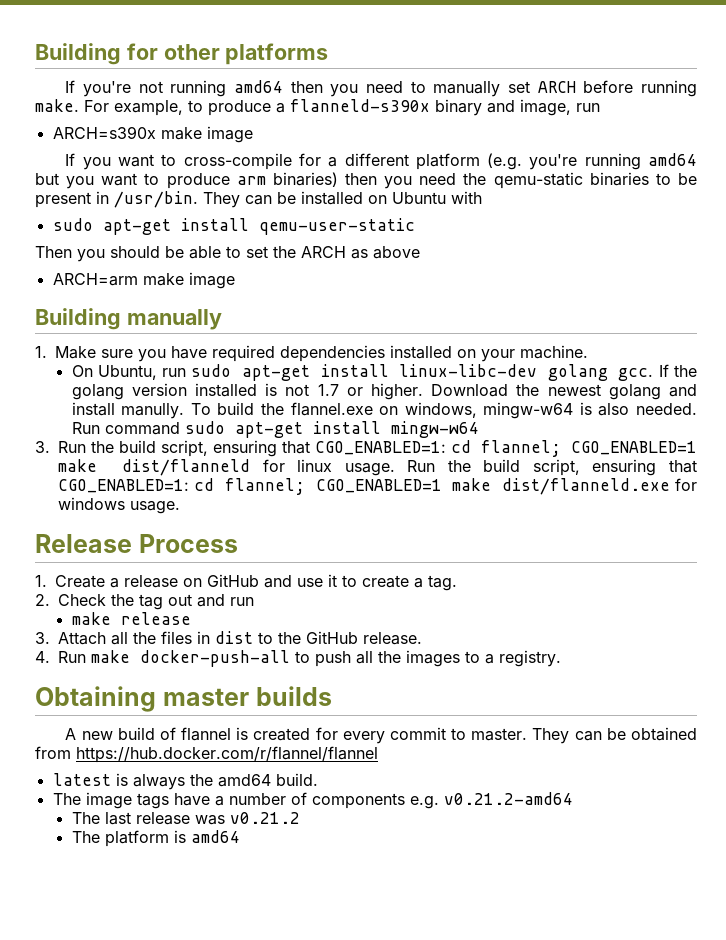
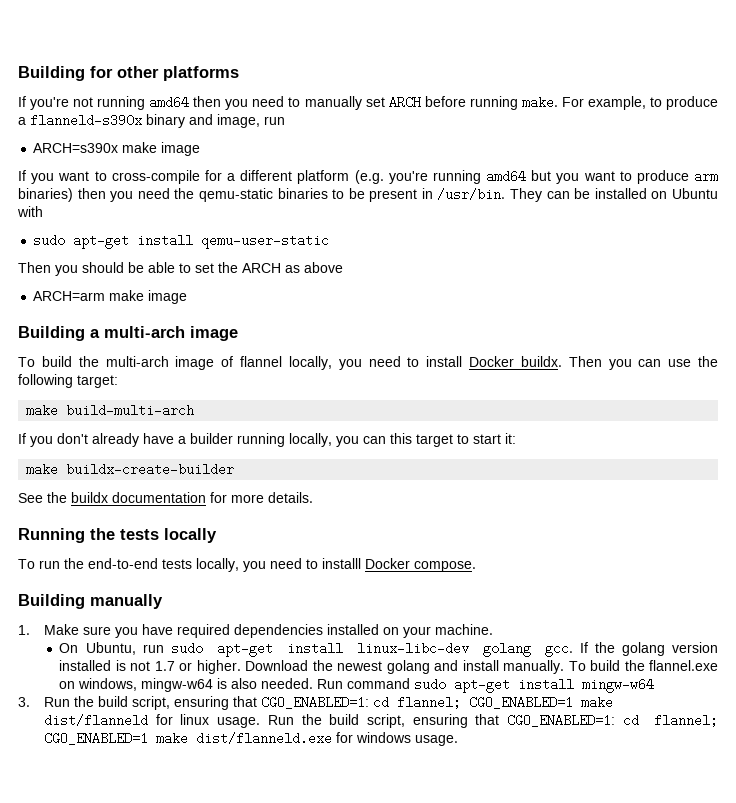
+ Building a multi-arch image
+ To build the multi-arch image of flannel locally, you need to install Docker buildx. Then you can use the following target:
+ make build-multi-arch
+ If you don't already have a builder running locally, you can this target to start it:
+ make buildx-create-builder
+ See the buildx documentation for more details.
+ Running the tests locally
+ To run the end-to-end tests locally, you need to installl Docker compose.
- Download the newest golang and install manully.
+ Download the newest golang and install manually.
- Release Process
- 1. Create a release on GitHub and use it to create a tag.
- 2. Check the tag out and run
- make release
- 3. Attach all the files in dist to the GitHub release.
- 4. Run make docker-push-all to push all the images to a registry.
- Obtaining master builds
- A new build of flannel is created for every commit to master. They can be obtained from https://hub.docker.com/r/flannel/flannel
- latest is always the amd64 build.
- The image tags have a number of components e.g. v0.21.2-amd64
- The last release was v0.21.2
- The platform is amd64

